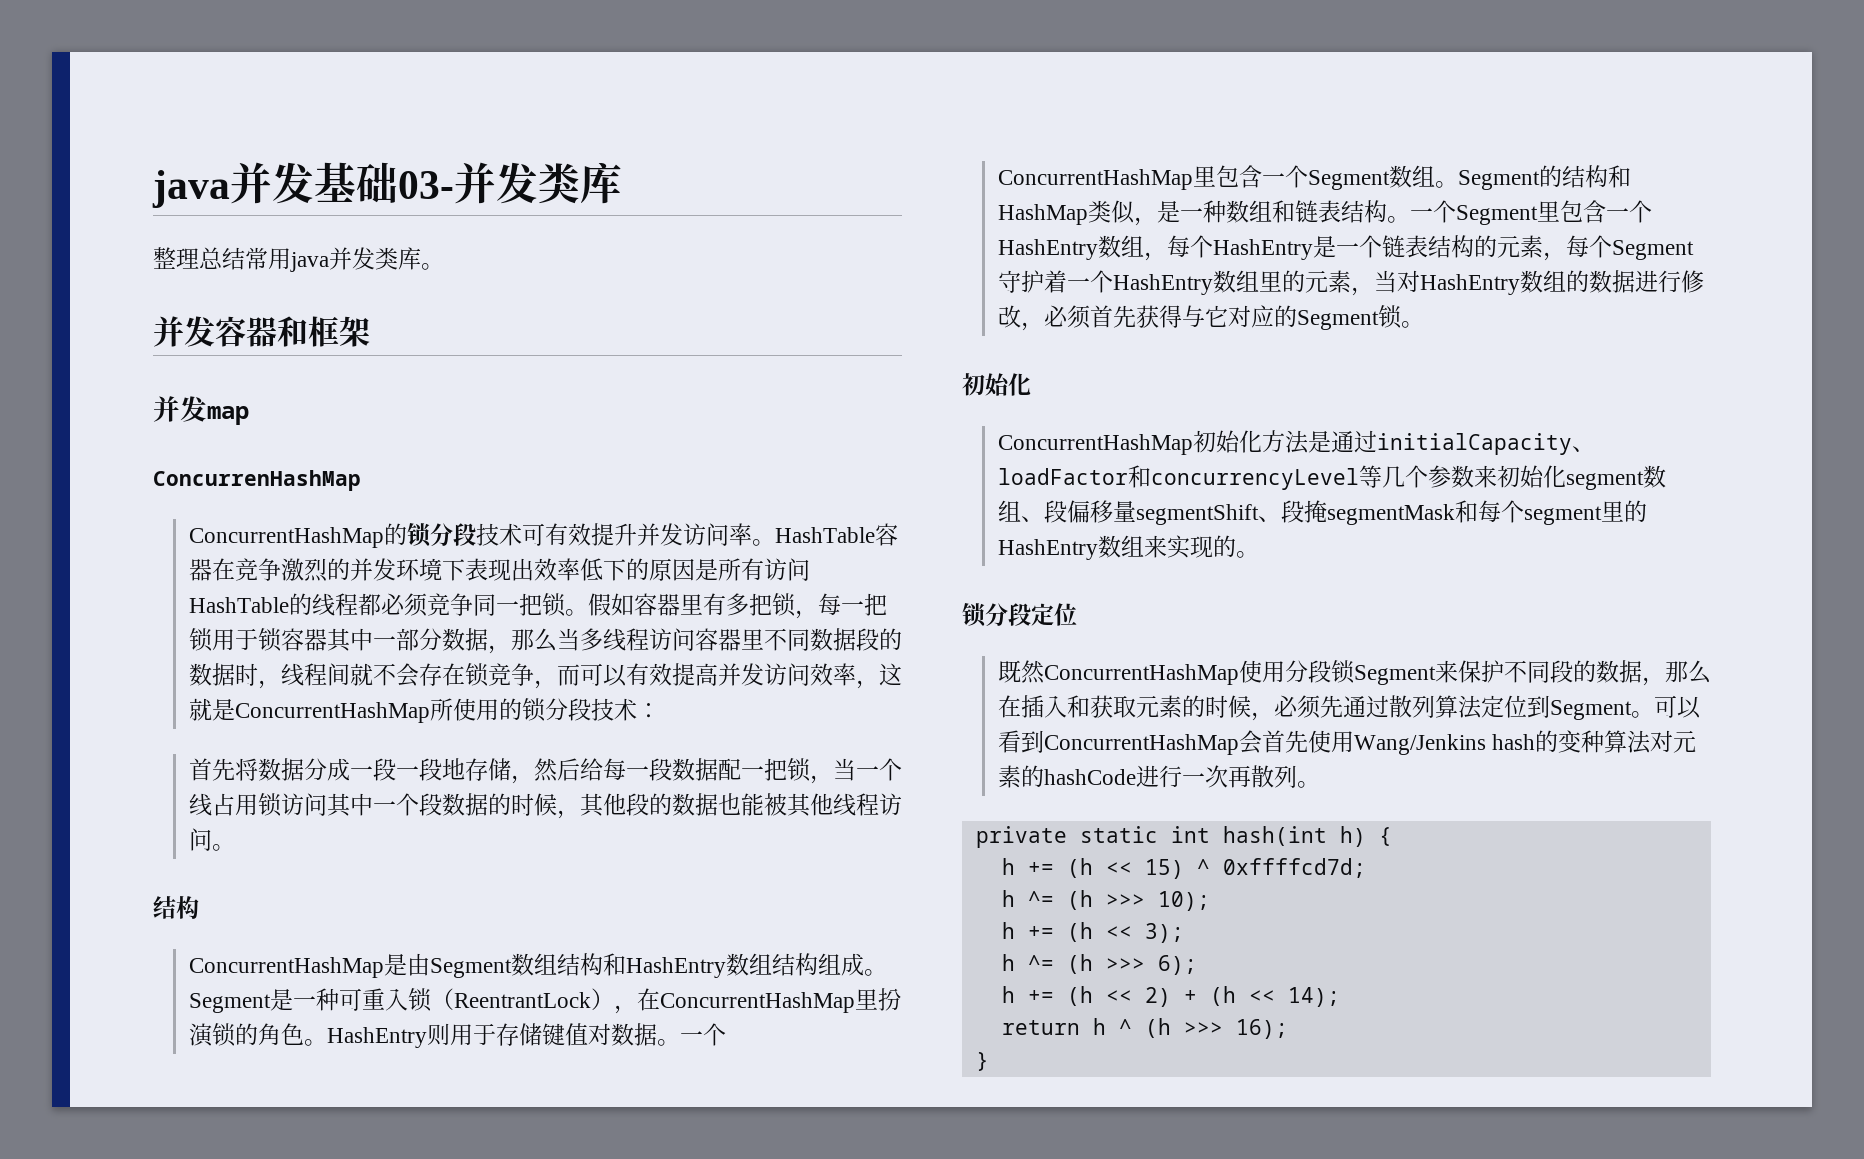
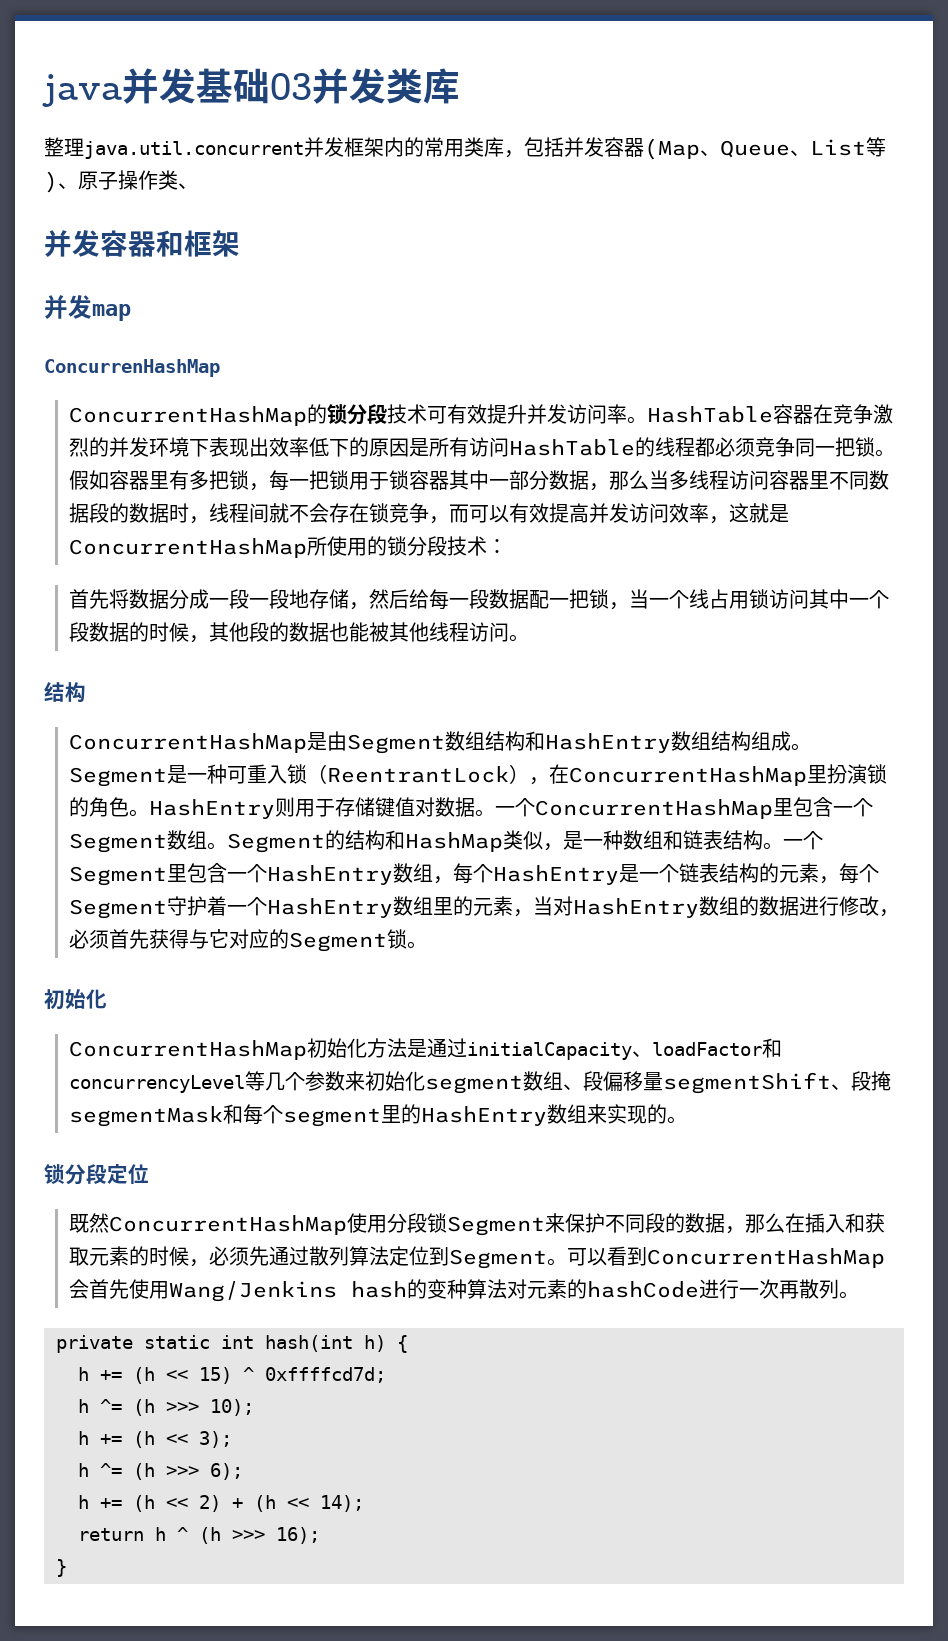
- java并发基础03-并发类库
+ java并发基础03并发类库
- 整理总结常用java并发类库。
+ 整理java.util.concurrent并发框架内的常用类库，包括并发容器(Map、Queue、List等)、原子操作类、

